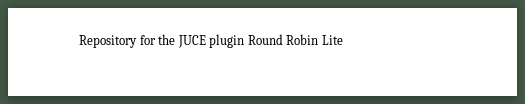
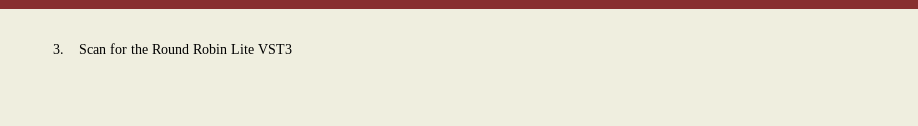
- Repository for the JUCE plugin Round Robin Lite
+ 3. Scan for the Round Robin Lite VST3

